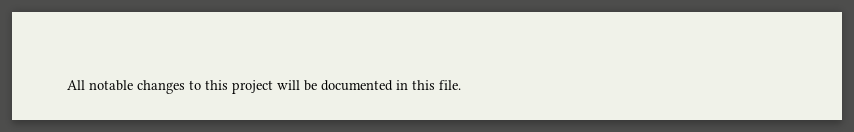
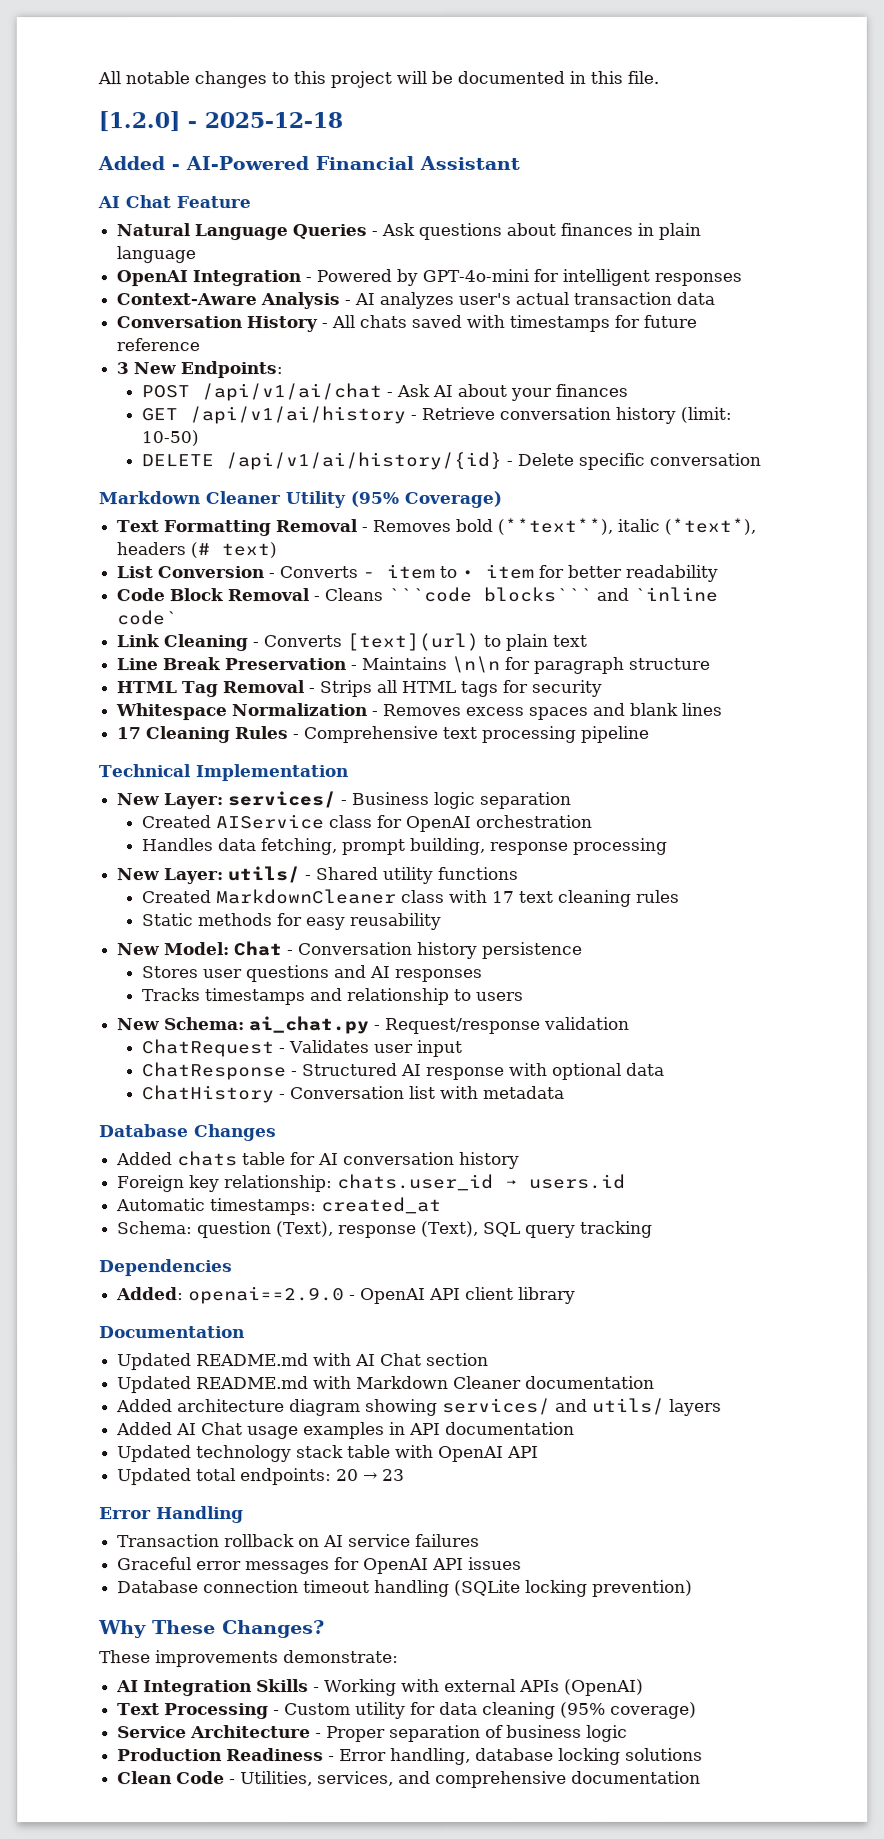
+ [1.2.0] - 2025-12-18
+ Added - AI-Powered Financial Assistant
+ AI Chat Feature
+ Natural Language Queries - Ask questions about finances in plain language
+ OpenAI Integration - Powered by GPT-4o-mini for intelligent responses
+ Context-Aware Analysis - AI analyzes user's actual transaction data
+ Conversation History - All chats saved with timestamps for future reference
+ 3 New Endpoints:
+ POST /api/v1/ai/chat - Ask AI about your finances
+ GET /api/v1/ai/history - Retrieve conversation history (limit: 10-50)
+ DELETE /api/v1/ai/history/{id} - Delete specific conversation
+ Markdown Cleaner Utility (95% Coverage)
+ Text Formatting Removal - Removes bold (**text**), italic (*text*), headers (# text)
+ List Conversion - Converts - item to • item for better readability
+ Code Block Removal - Cleans ```code blocks``` and `inline code`
+ Link Cleaning - Converts [text](url) to plain text
+ Line Break Preservation - Maintains \n\n for paragraph structure
+ HTML Tag Removal - Strips all HTML tags for security
+ Whitespace Normalization - Removes excess spaces and blank lines
+ 17 Cleaning Rules - Comprehensive text processing pipeline
+ Technical Implementation
+ New Layer: services/ - Business logic separation
+ Created AIService class for OpenAI orchestration
+ Handles data fetching, prompt building, response processing
+ New Layer: utils/ - Shared utility functions
+ Created MarkdownCleaner class with 17 text cleaning rules
+ Static methods for easy reusability
+ New Model: Chat - Conversation history persistence
+ Stores user questions and AI responses
+ Tracks timestamps and relationship to users
+ New Schema: ai_chat.py - Request/response validation
+ ChatRequest - Validates user input
+ ChatResponse - Structured AI response with optional data
+ ChatHistory - Conversation list with metadata
+ Database Changes
+ Added chats table for AI conversation history
+ Foreign key relationship: chats.user_id → users.id
+ Automatic timestamps: created_at
+ Schema: question (Text), response (Text), SQL query tracking
+ Dependencies
+ Added: openai==2.9.0 - OpenAI API client library
+ Documentation
+ Updated README.md with AI Chat section
+ Updated README.md with Markdown Cleaner documentation
+ Added architecture diagram showing services/ and utils/ layers
+ Added AI Chat usage examples in API documentation
+ Updated technology stack table with OpenAI API
+ Updated total endpoints: 20 → 23
+ Error Handling
+ Transaction rollback on AI service failures
+ Graceful error messages for OpenAI API issues
+ Database connection timeout handling (SQLite locking prevention)
+ Why These Changes?
+ These improvements demonstrate:
+ AI Integration Skills - Working with external APIs (OpenAI)
+ Text Processing - Custom utility for data cleaning (95% coverage)
+ Service Architecture - Proper separation of business logic
+ Production Readiness - Error handling, database locking solutions
+ Clean Code - Utilities, services, and comprehensive documentation

